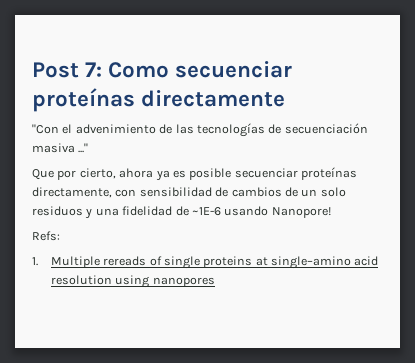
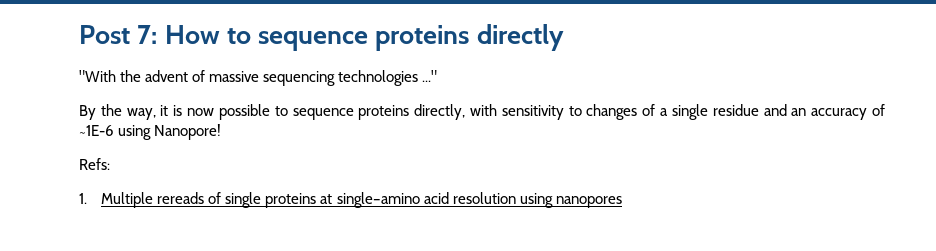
- Post 7: Como secuenciar proteínas directamente
- "Con el advenimiento de las tecnologías de secuenciación masiva ..."
- Que por cierto, ahora ya es posible secuenciar proteínas directamente, con sensibilidad de cambios de un solo residuos y una fidelidad de ~1E-6 usando Nanopore!
+ Post 7: How to sequence proteins directly
+ "With the advent of massive sequencing technologies ..."
+ By the way, it is now possible to sequence proteins directly, with sensitivity to changes of a single residue and an accuracy of ~1E-6 using Nanopore!

